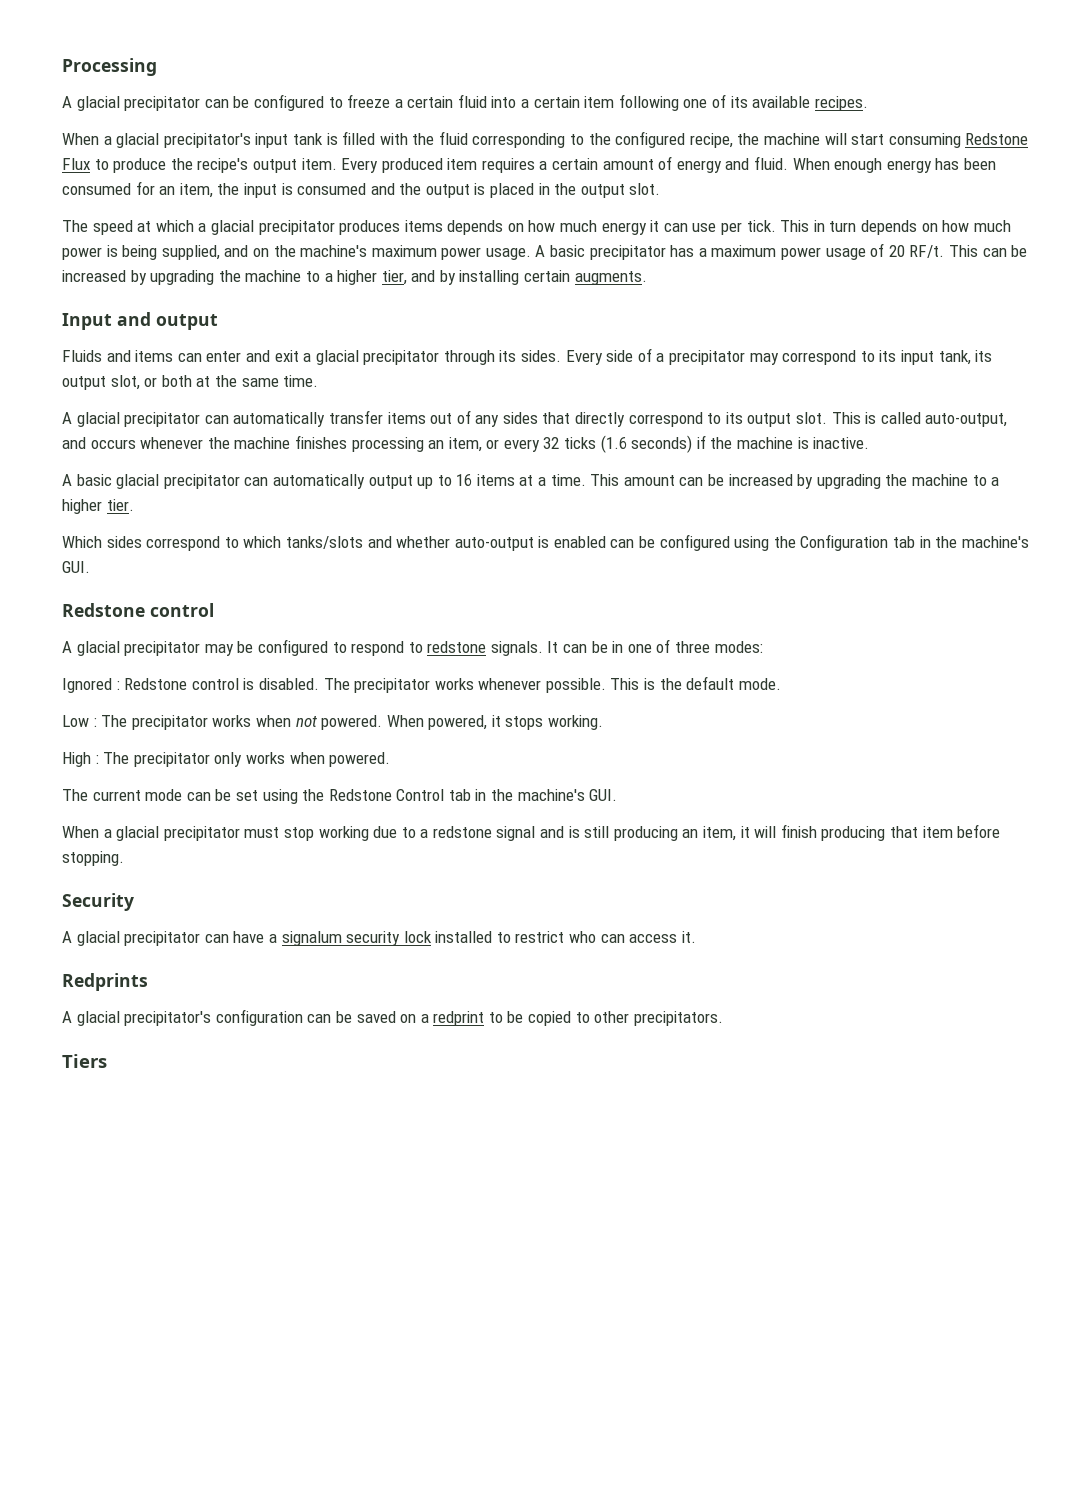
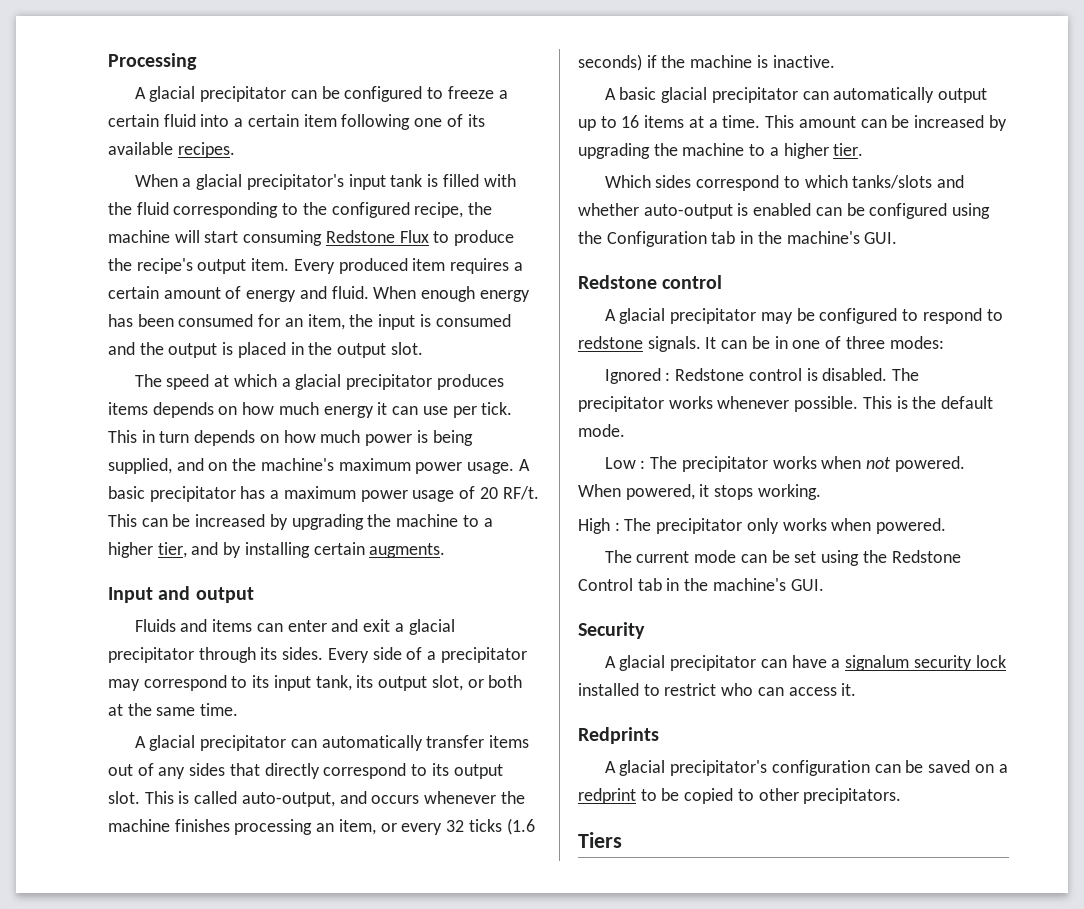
- When a glacial precipitator must stop working due to a redstone signal and is still producing an item, it will finish producing that item before stopping.

